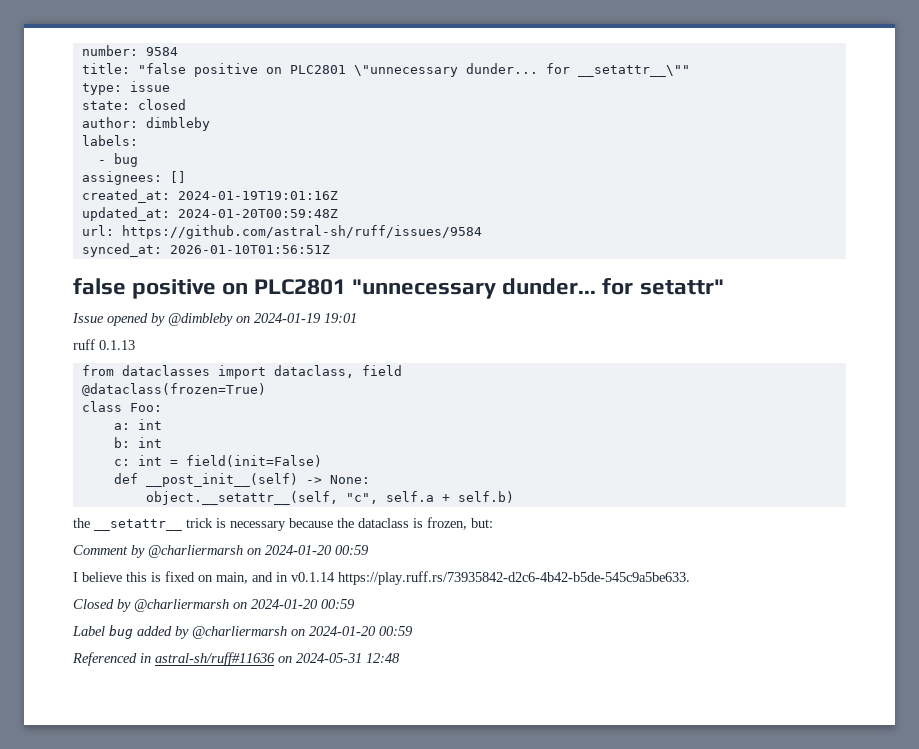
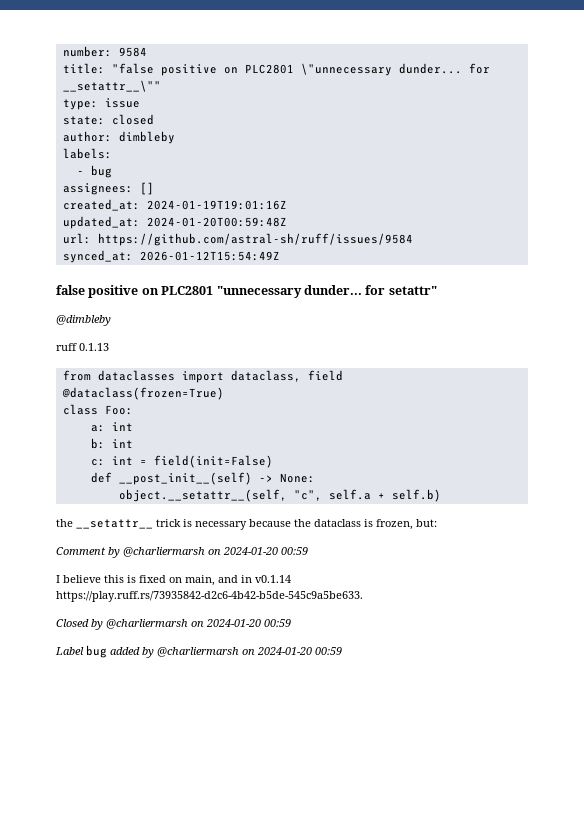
- synced_at: 2026-01-10T01:56:51Z
+ synced_at: 2026-01-12T15:54:49Z
- Issue opened by @dimbleby on 2024-01-19 19:01
+ @dimbleby
- Referenced in astral-sh/ruff#11636 on 2024-05-31 12:48

